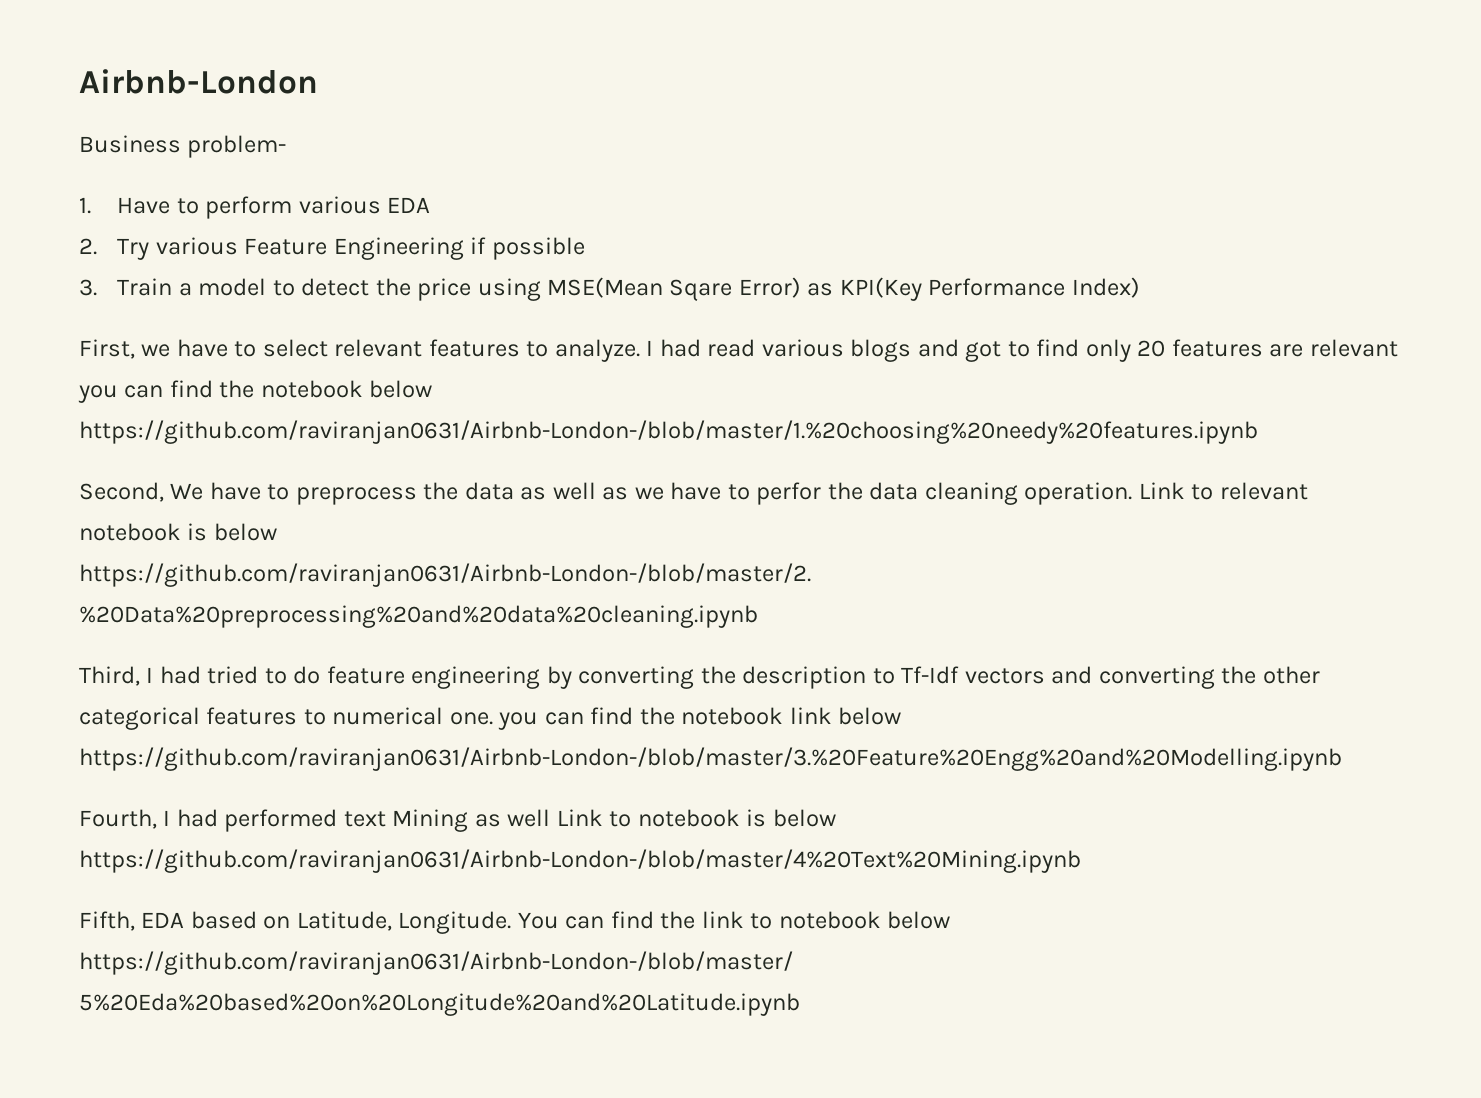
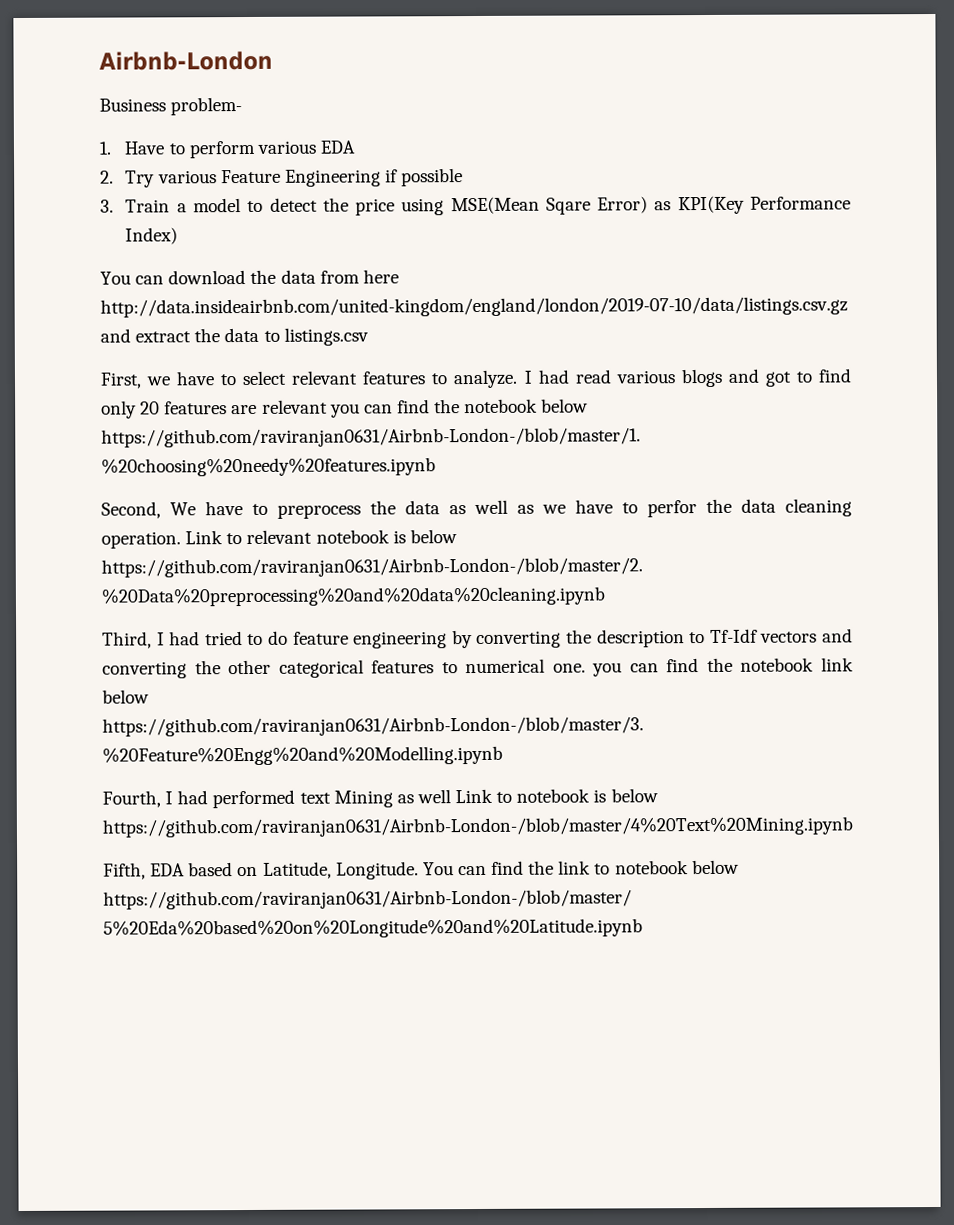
+ You can download the data from here http://data.insideairbnb.com/united-kingdom/england/london/2019-07-10/data/listings.csv.gz and extract the data to listings.csv

